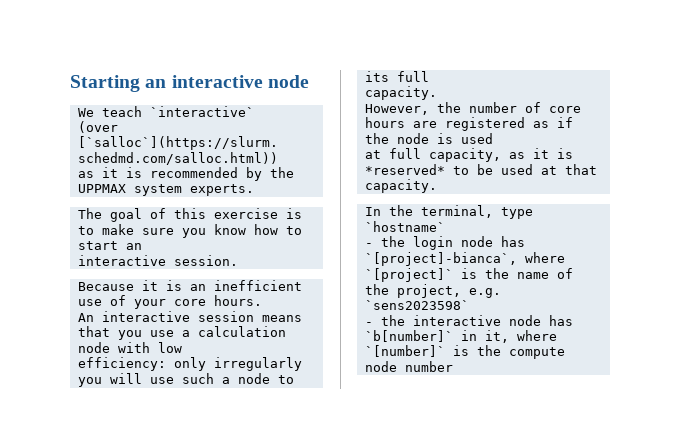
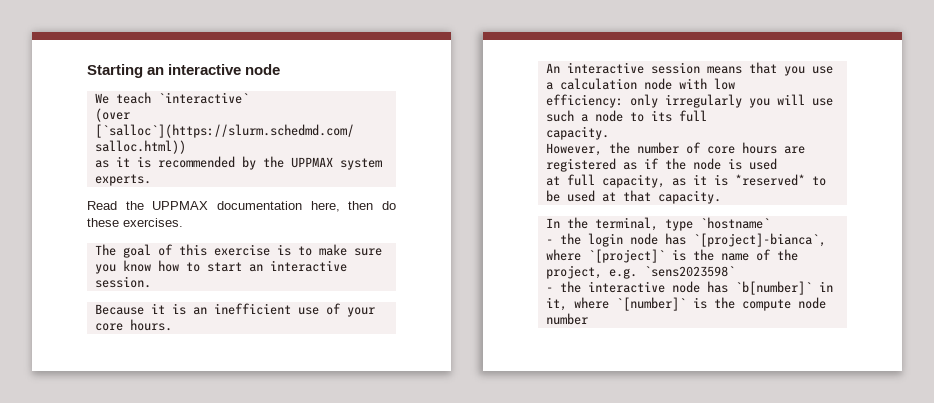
+ Read the UPPMAX documentation here, then do these exercises.
- The goal of this exercise is to make sure you know how to start an
- interactive session.
+ The goal of this exercise is to make sure you know how to start an interactive session.

